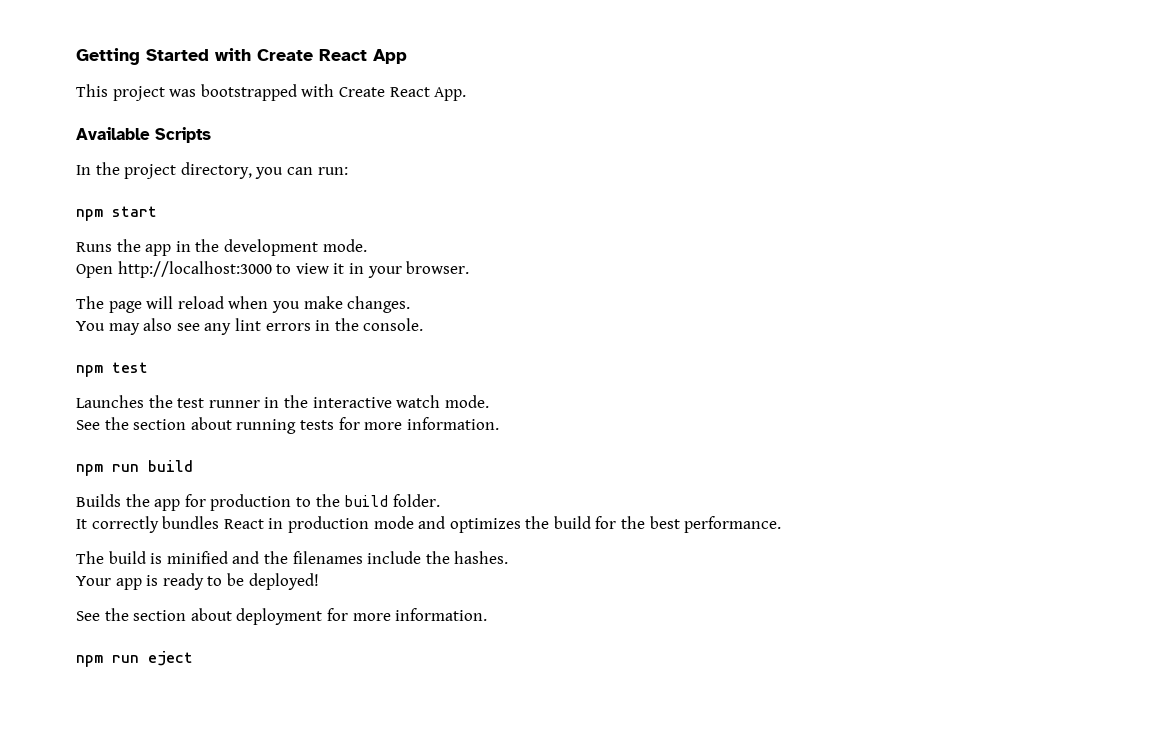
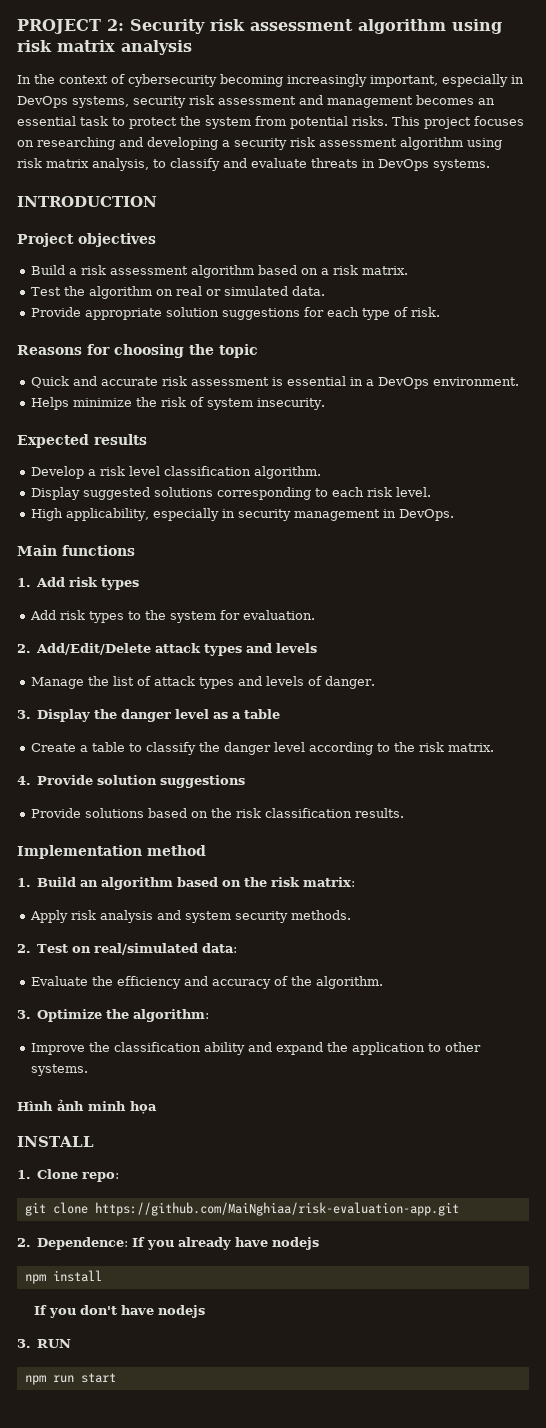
- Getting Started with Create React App
- This project was bootstrapped with Create React App.
- Available Scripts
- In the project directory, you can run:
- npm start
- Runs the app in the development mode.
- Open http://localhost:3000 to view it in your browser.
- The page will reload when you make changes.
- You may also see any lint errors in the console.
- npm test
- Launches the test runner in the interactive watch mode.
- See the section about running tests for more information.
- npm run build
- Builds the app for production to the build folder.
- It correctly bundles React in production mode and optimizes the build for the best performance.
- The build is minified and the filenames include the hashes.
- Your app is ready to be deployed!
- See the section about deployment for more information.
- npm run eject
+ PROJECT 2: Security risk assessment algorithm using risk matrix analysis
+ In the context of cybersecurity becoming increasingly important, especially in DevOps systems, security risk assessment and management becomes an essential task to protect the system from potential risks. This project focuses on researching and developing a security risk assessment algorithm using risk matrix analysis, to classify and evaluate threats in DevOps systems.
+ INTRODUCTION
+ Project objectives
+ Build a risk assessment algorithm based on a risk matrix.
+ Test the algorithm on real or simulated data.
+ Provide appropriate solution suggestions for each type of risk.
+ Reasons for choosing the topic
+ Quick and accurate risk assessment is essential in a DevOps environment.
+ Helps minimize the risk of system insecurity.
+ Expected results
+ Develop a risk level classification algorithm.
+ Display suggested solutions corresponding to each risk level.
+ High applicability, especially in security management in DevOps.
+ Main functions
+ 1. Add risk types
+ Add risk types to the system for evaluation.
+ 2. Add/Edit/Delete attack types and levels
+ Manage the list of attack types and levels of danger.
+ 3. Display the danger level as a table
+ Create a table to classify the danger level according to the risk matrix.
+ 4. Provide solution suggestions
+ Provide solutions based on the risk classification results.
+ Implementation method
+ 1. Build an algorithm based on the risk matrix:
+ Apply risk analysis and system security methods.
+ 2. Test on real/simulated data:
+ Evaluate the efficiency and accuracy of the algorithm.
+ 3. Optimize the algorithm:
+ Improve the classification ability and expand the application to other systems.
+ Hình ảnh minh họa
+ INSTALL
+ 1. Clone repo:
+ git clone https://github.com/MaiNghiaa/risk-evaluation-app.git
+ 2. Dependence: If you already have nodejs
+ npm install
+ If you don't have nodejs
+ 3. RUN
+ npm run start

